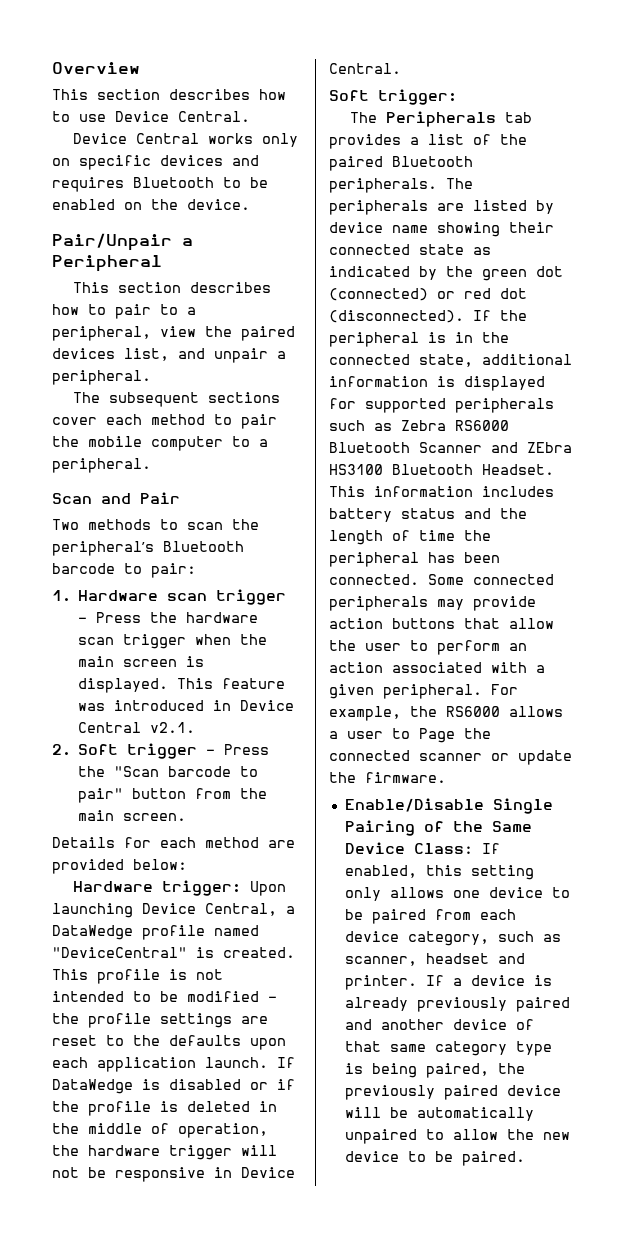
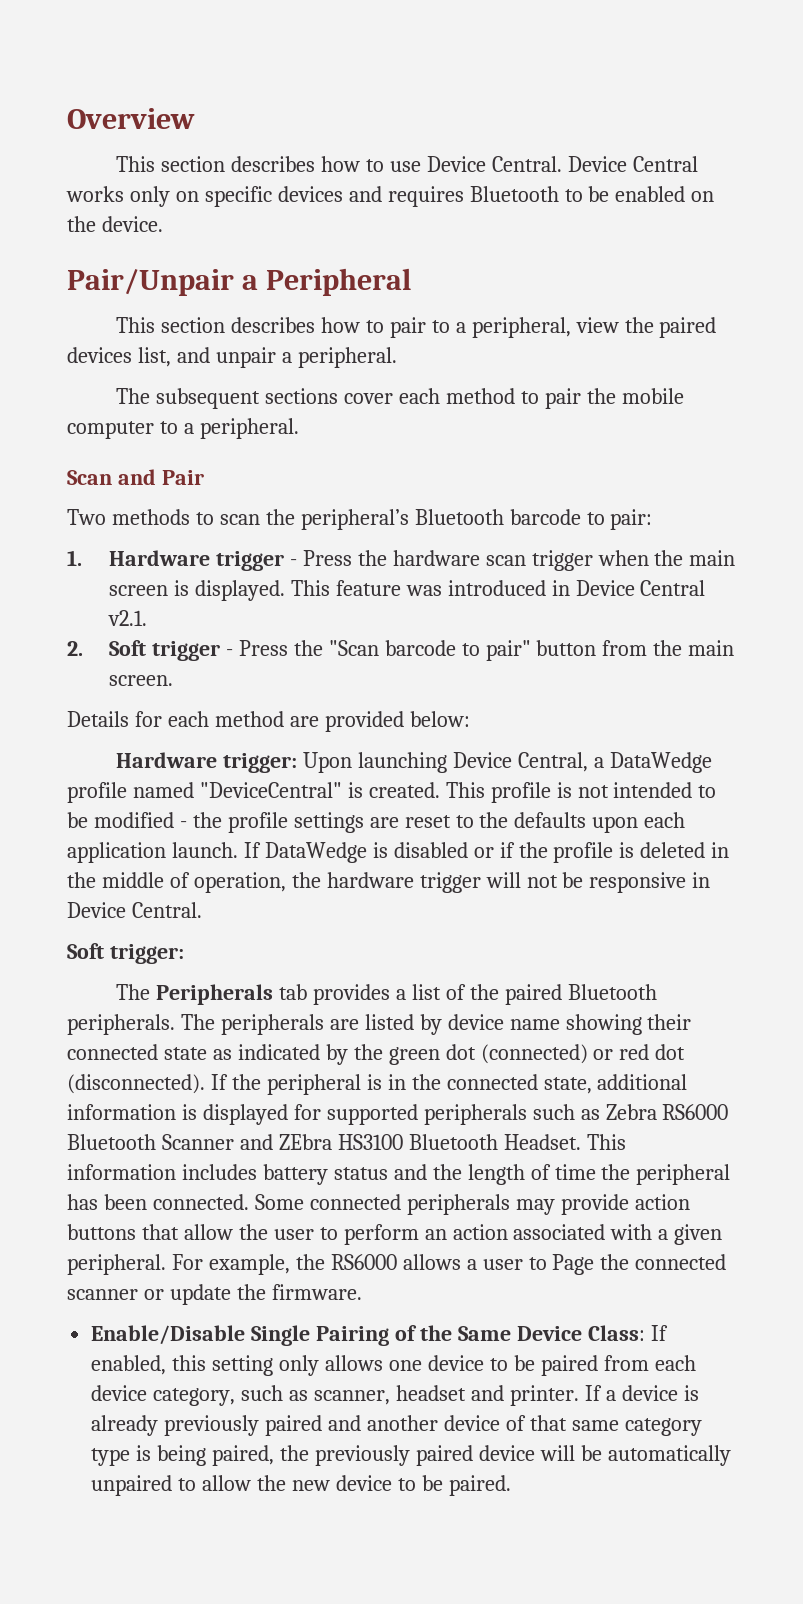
- This section describes how to use Device Central.
- Device Central works only on specific devices and requires Bluetooth to be enabled on the device.
+ This section describes how to use Device Central. Device Central works only on specific devices and requires Bluetooth to be enabled on the device.
- 1. Hardware scan trigger - Press the hardware scan trigger when the main screen is displayed.
+ 1. Hardware trigger - Press the hardware scan trigger when the main screen is displayed.

